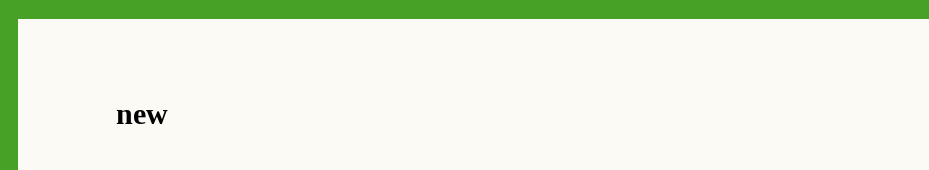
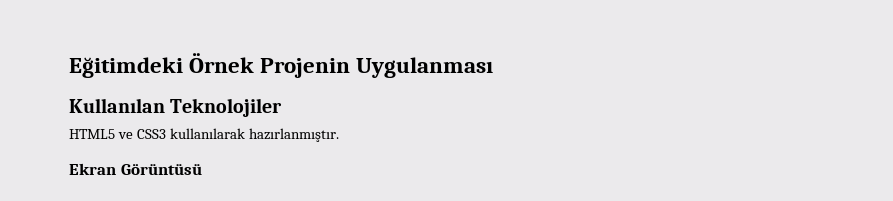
- new
+ Eğitimdeki Örnek Projenin Uygulanması
+ Kullanılan Teknolojiler
+ HTML5 ve CSS3 kullanılarak hazırlanmıştır.
+ Ekran Görüntüsü

